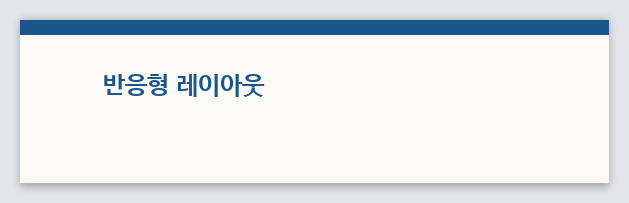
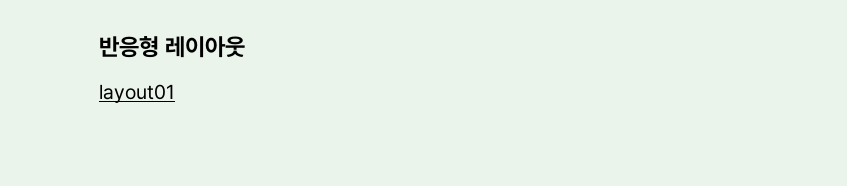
+ layout01

